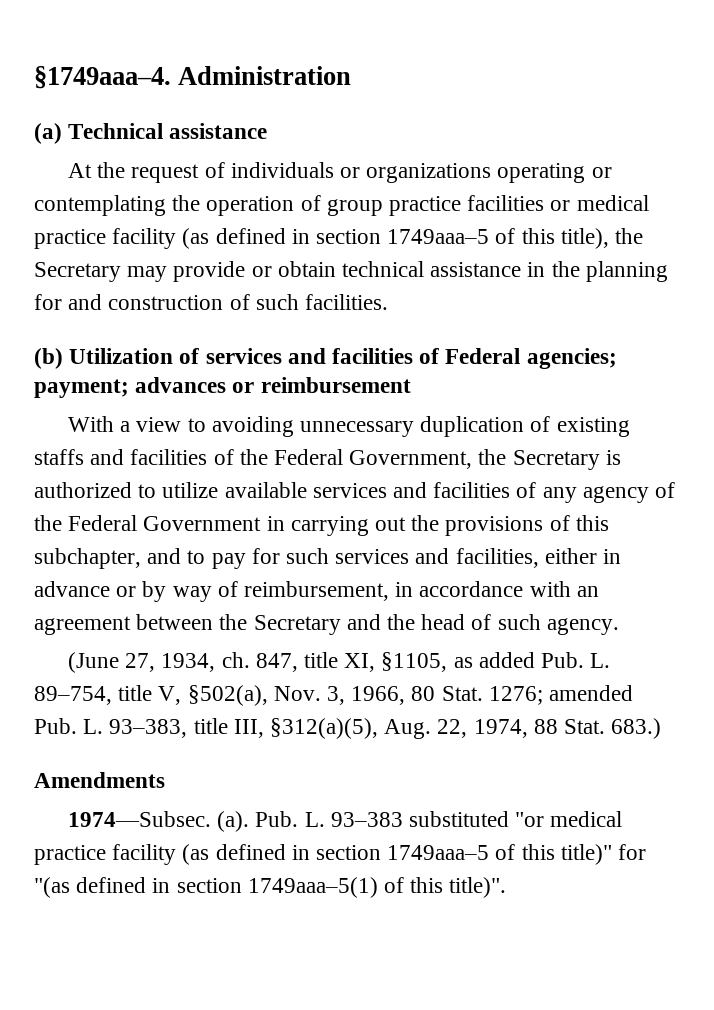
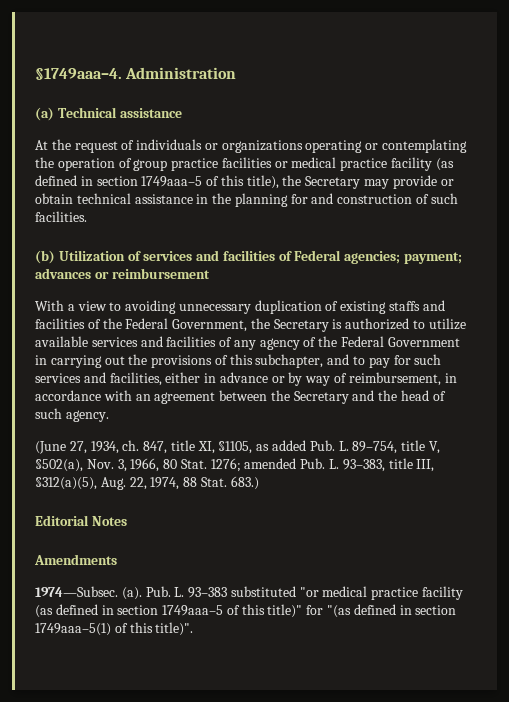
+ Editorial Notes

